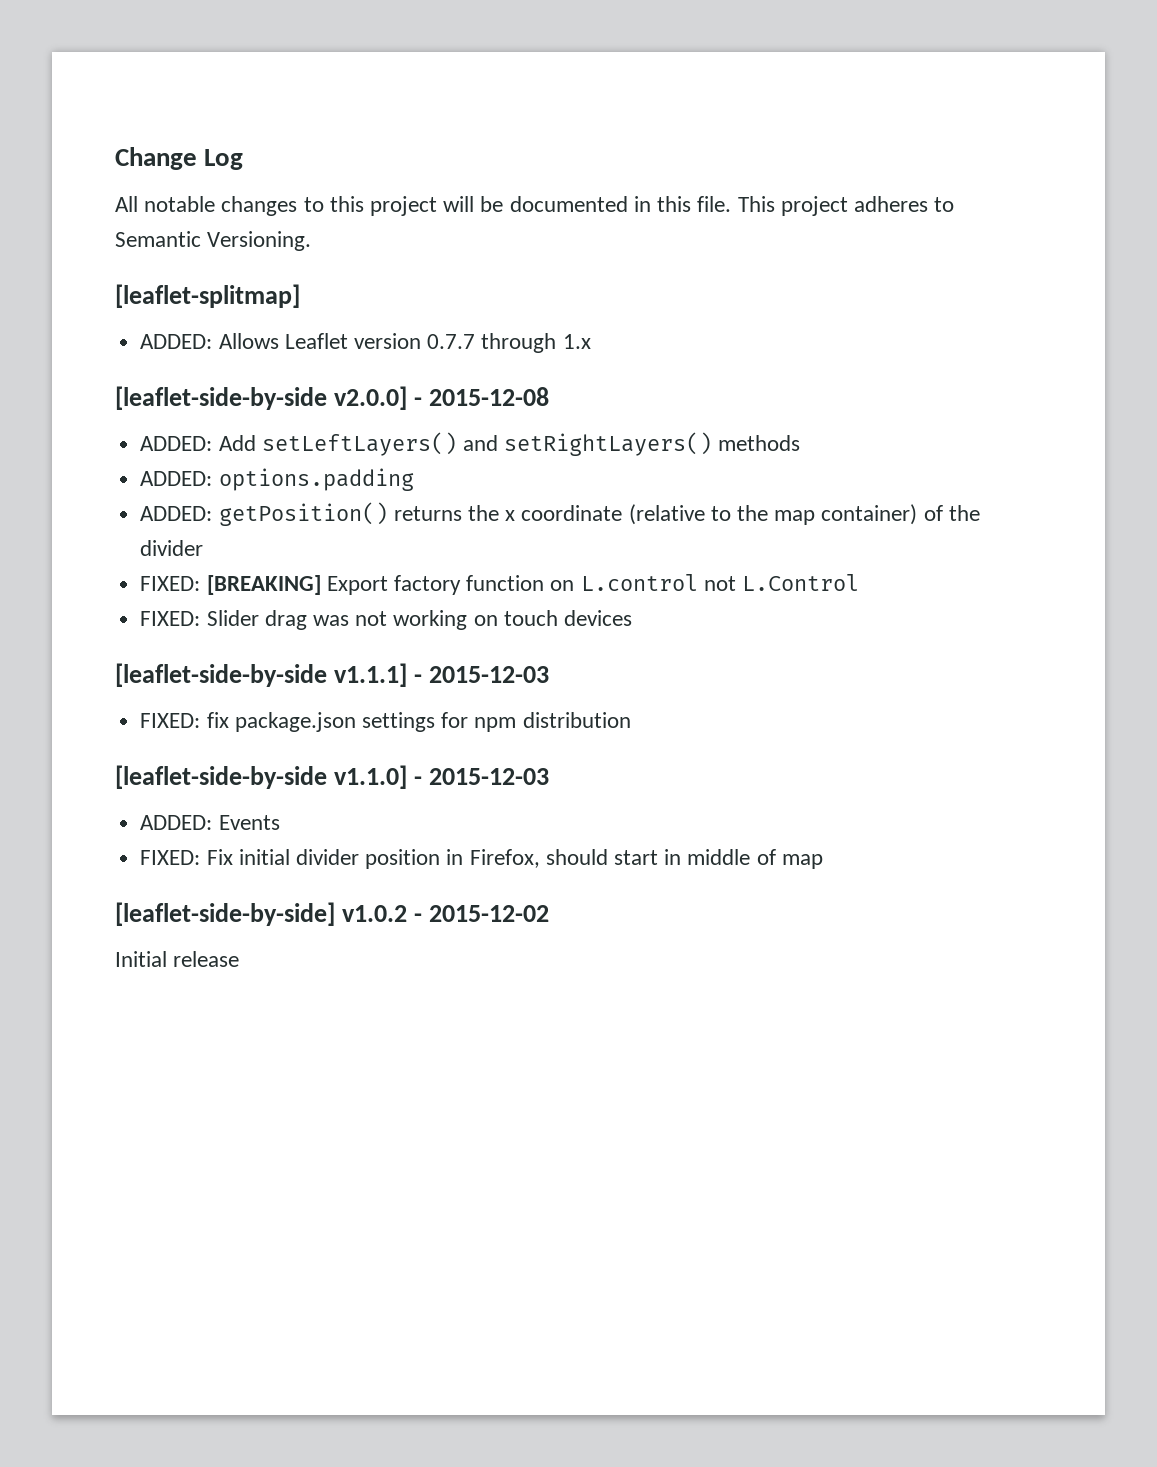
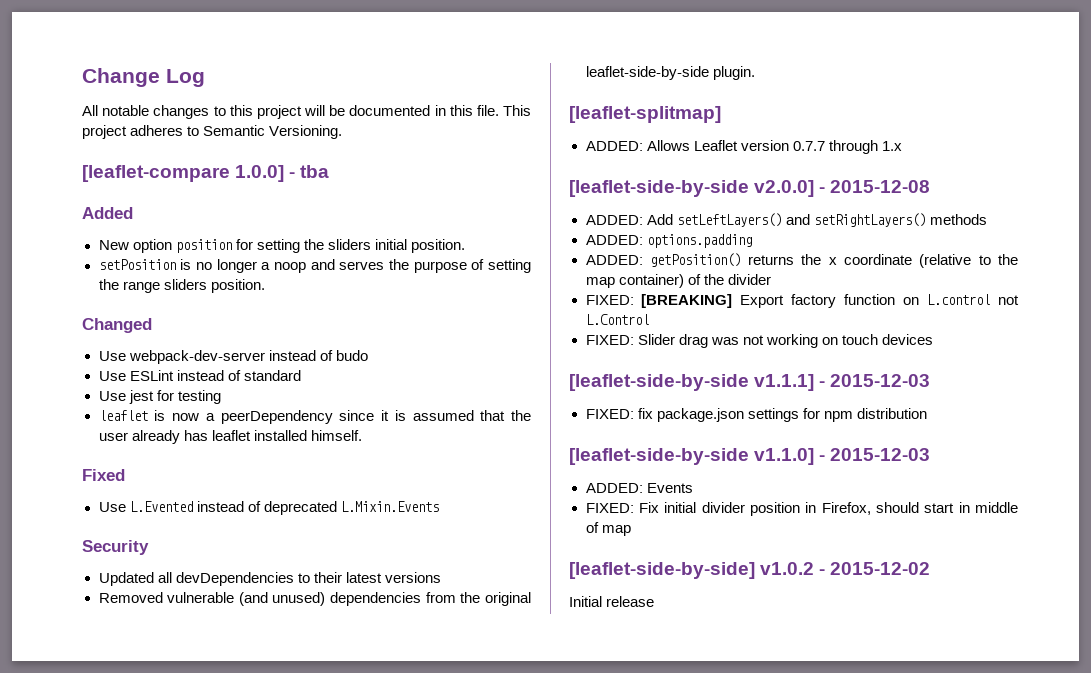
+ [leaflet-compare 1.0.0] - tba
+ Added
+ New option position for setting the sliders initial position.
+ setPosition is no longer a noop and serves the purpose of setting the range sliders position.
+ Changed
+ Use webpack-dev-server instead of budo
+ Use ESLint instead of standard
+ Use jest for testing
+ leaflet is now a peerDependency since it is assumed that the user already has leaflet installed himself.
+ Fixed
+ Use L.Evented instead of deprecated L.Mixin.Events
+ Security
+ Updated all devDependencies to their latest versions
+ Removed vulnerable (and unused) dependencies from the original leaflet-side-by-side plugin.

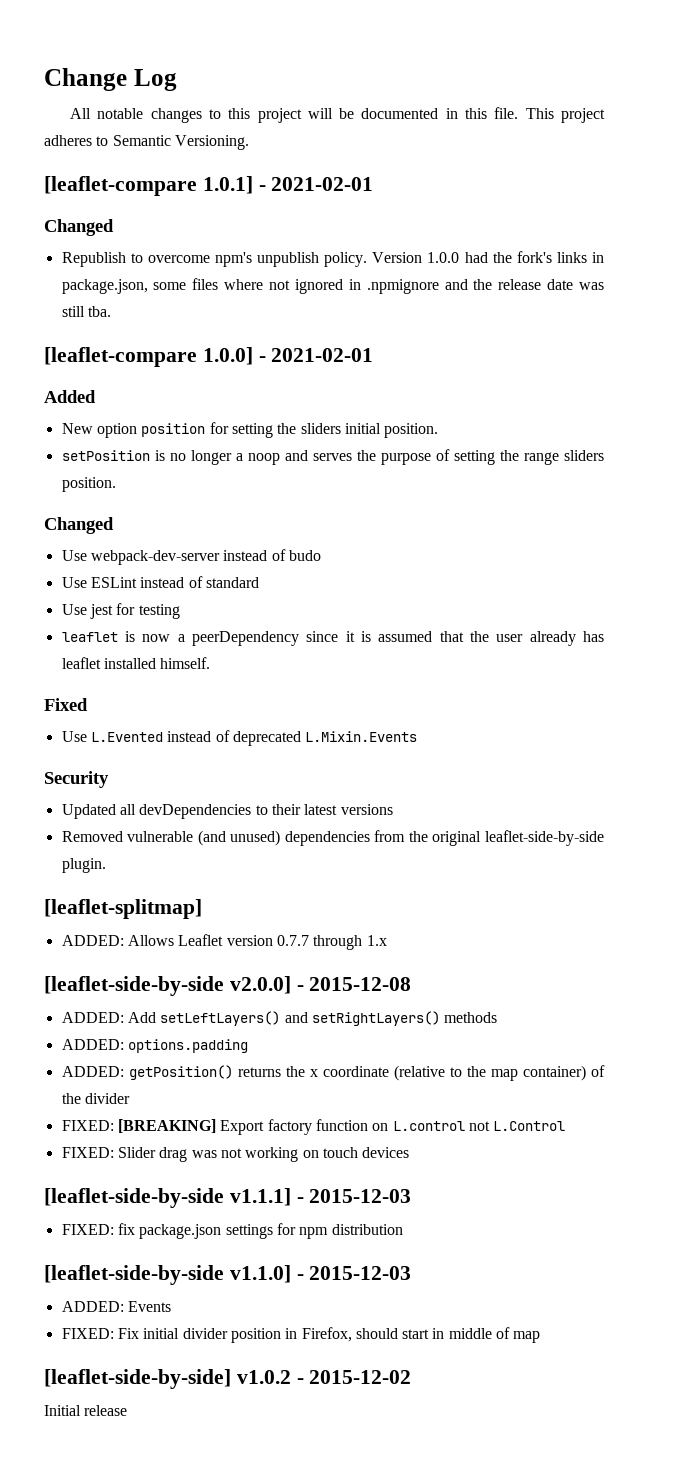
+ [leaflet-compare 1.0.1] - 2021-02-01
+ Changed
+ Republish to overcome npm's unpublish policy. Version 1.0.0 had the fork's links in package.json, some files where not ignored in .npmignore and the release date was still tba.
- [leaflet-compare 1.0.0] - tba
+ [leaflet-compare 1.0.0] - 2021-02-01

